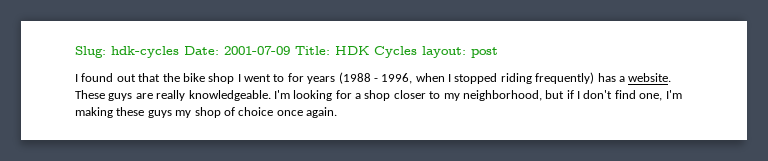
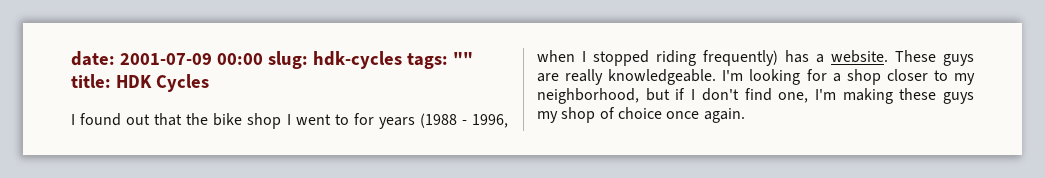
- Slug: hdk-cycles Date: 2001-07-09 Title: HDK Cycles layout: post
+ date: 2001-07-09 00:00 slug: hdk-cycles tags: "" title: HDK Cycles

